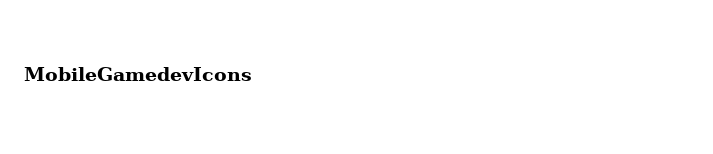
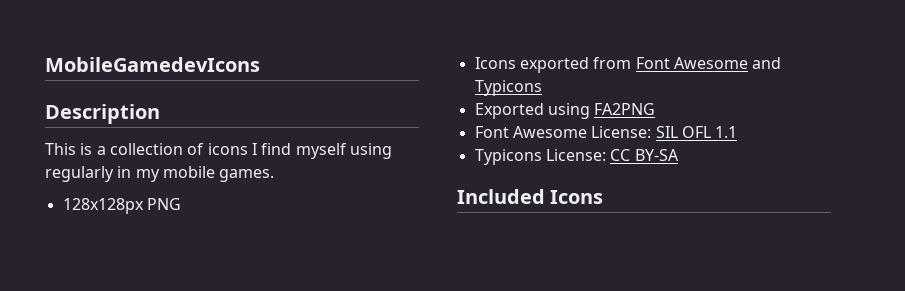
+ Description
+ This is a collection of icons I find myself using regularly in my mobile games.
+ 128x128px PNG
+ Icons exported from Font Awesome and Typicons
+ Exported using FA2PNG
+ Font Awesome License: SIL OFL 1.1
+ Typicons License: CC BY-SA
+ Included Icons

